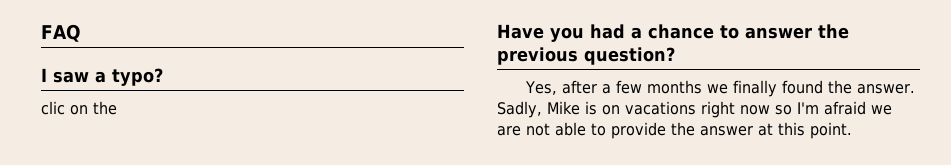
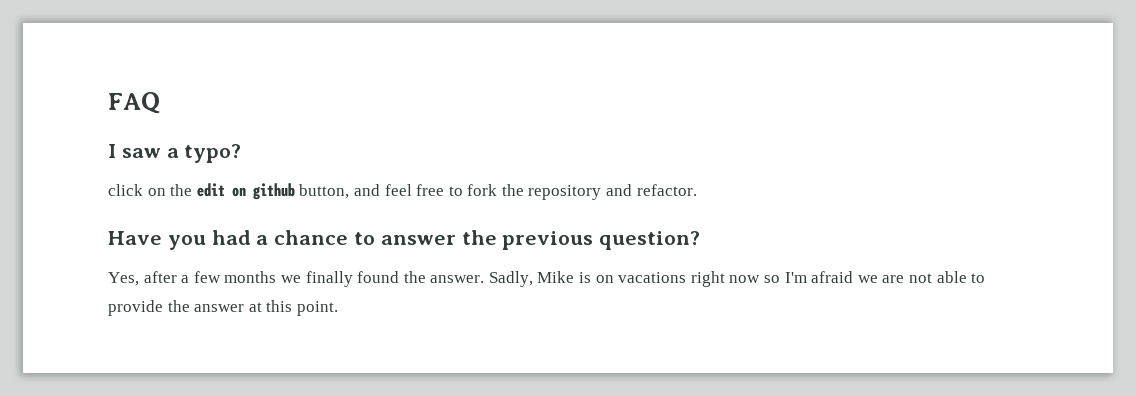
- clic on the
+ click on the edit on github button, and feel free to fork the repository and refactor.

